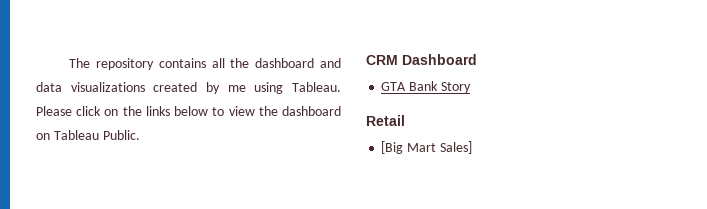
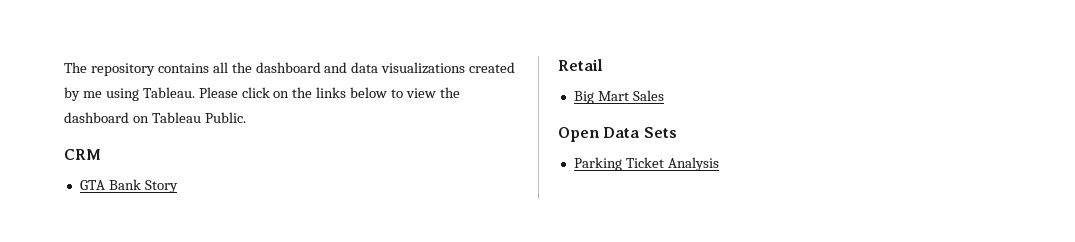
- CRM Dashboard
+ CRM
- [Big Mart Sales]
+ Big Mart Sales
+ Open Data Sets
+ Parking Ticket Analysis

